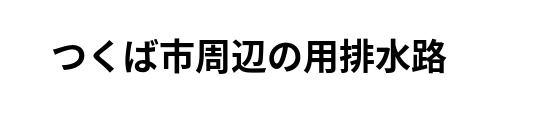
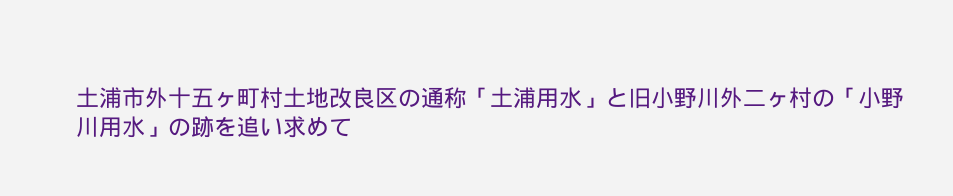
- つくば市周辺の用排水路
+ 土浦市外十五ヶ町村土地改良区の通称「土浦用水」と旧小野川外二ヶ村の「小野川用水」の跡を追い求めて

